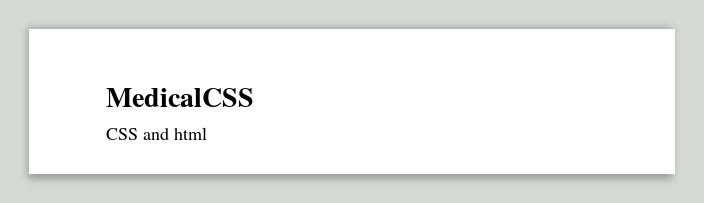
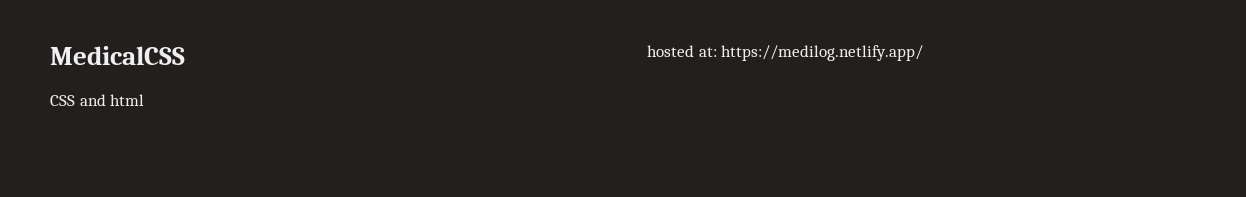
+ hosted at: https://medilog.netlify.app/

